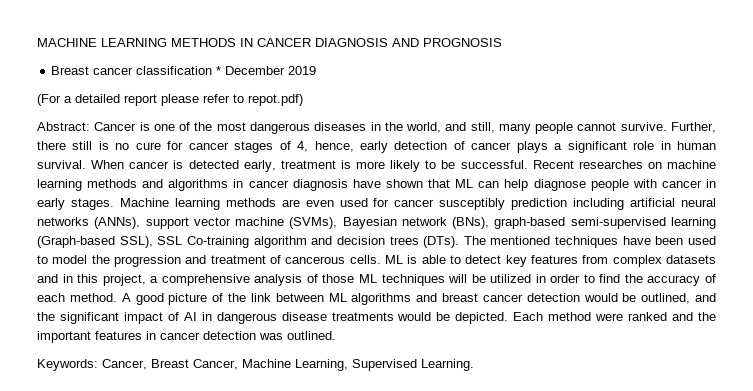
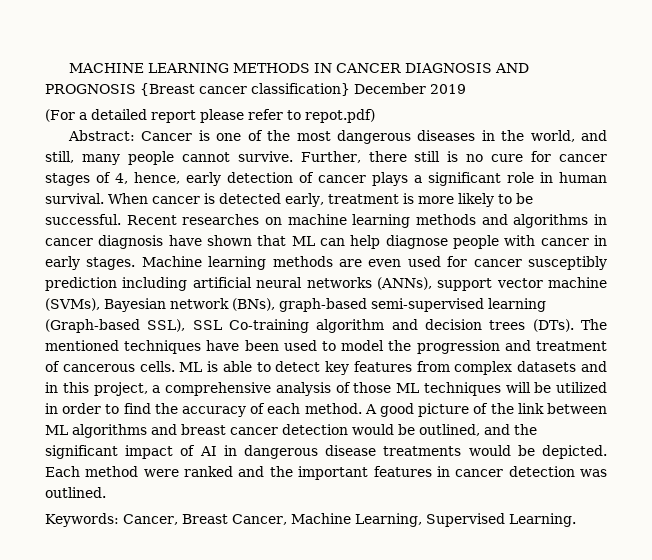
- MACHINE LEARNING METHODS IN CANCER DIAGNOSIS AND PROGNOSIS
- Breast cancer classification * December 2019
+ MACHINE LEARNING METHODS IN CANCER DIAGNOSIS AND PROGNOSIS {Breast cancer classification} December 2019

